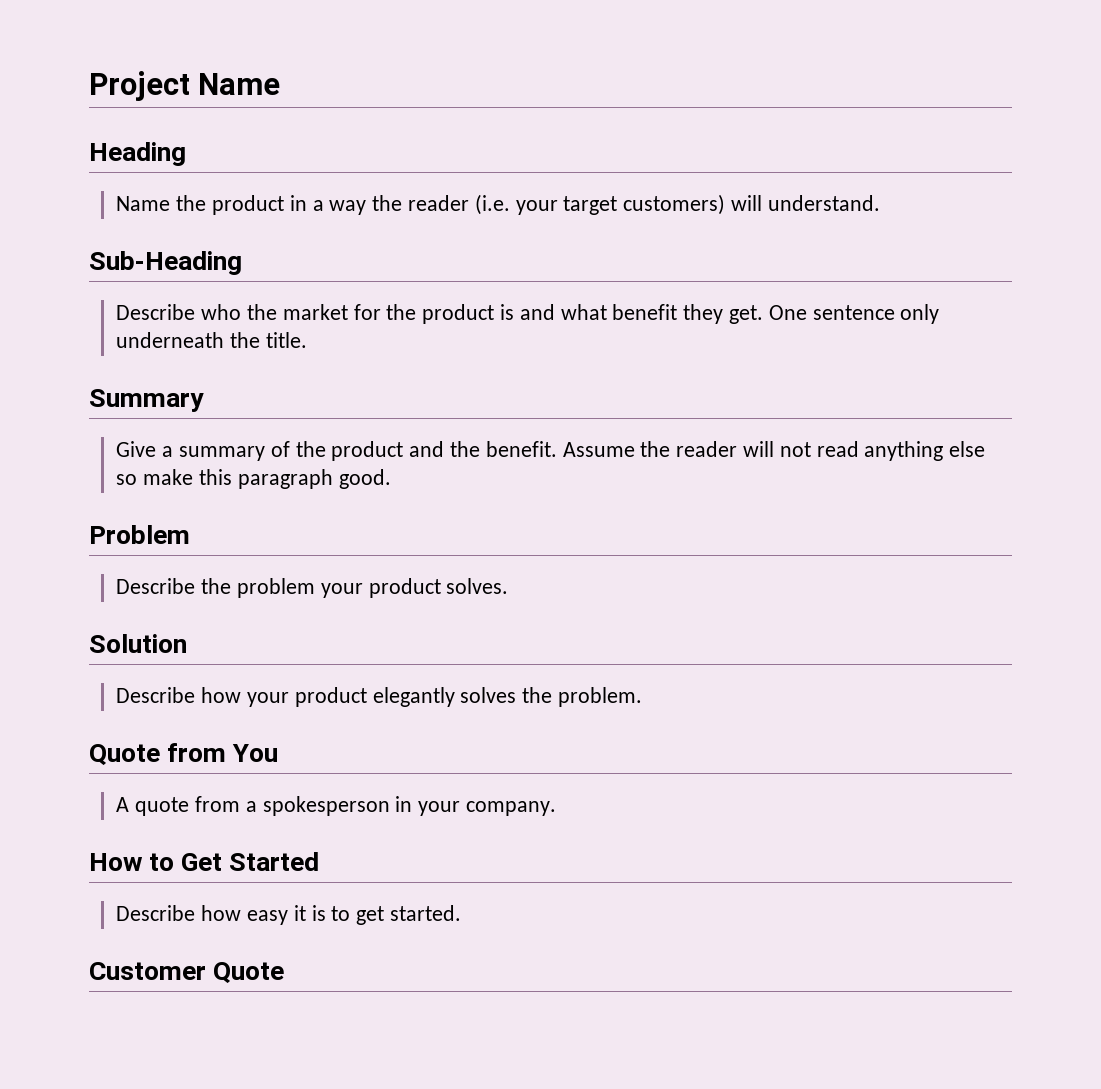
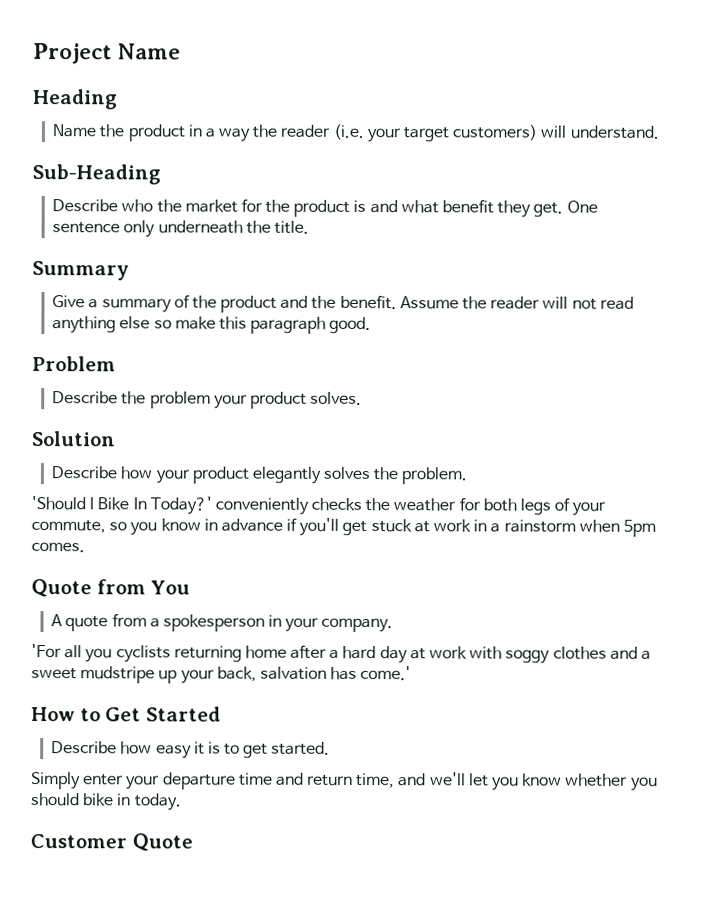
+ 'Should I Bike In Today?' conveniently checks the weather for both legs of your commute, so you know in advance if you'll get stuck at work in a rainstorm when 5pm comes.
+ 'For all you cyclists returning home after a hard day at work with soggy clothes and a sweet mudstripe up your back, salvation has come.'
+ Simply enter your departure time and return time, and we'll let you know whether you should bike in today.

